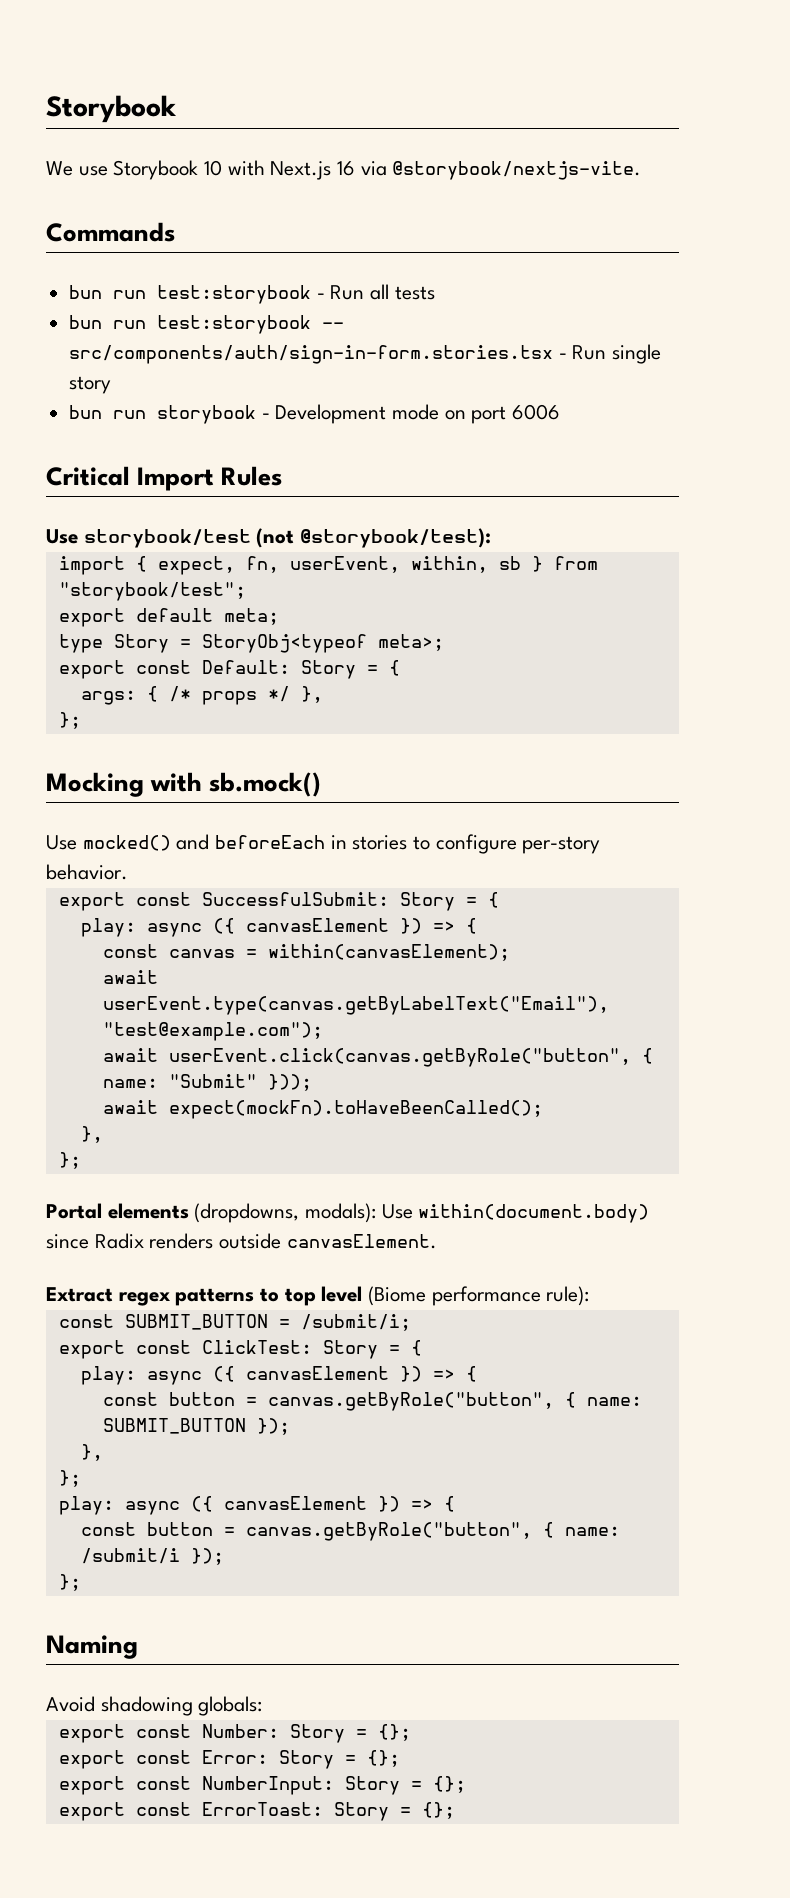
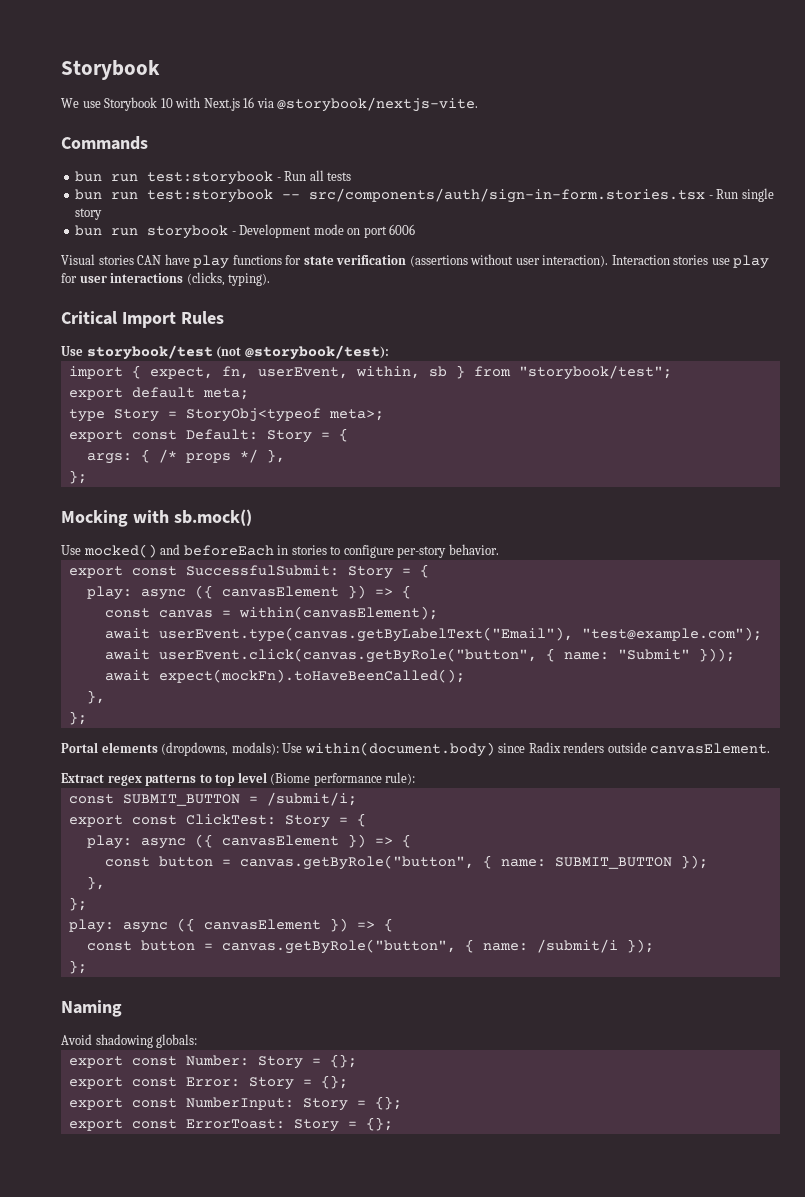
+ Visual stories CAN have play functions for state verification (assertions without user interaction). Interaction stories use play for user interactions (clicks, typing).

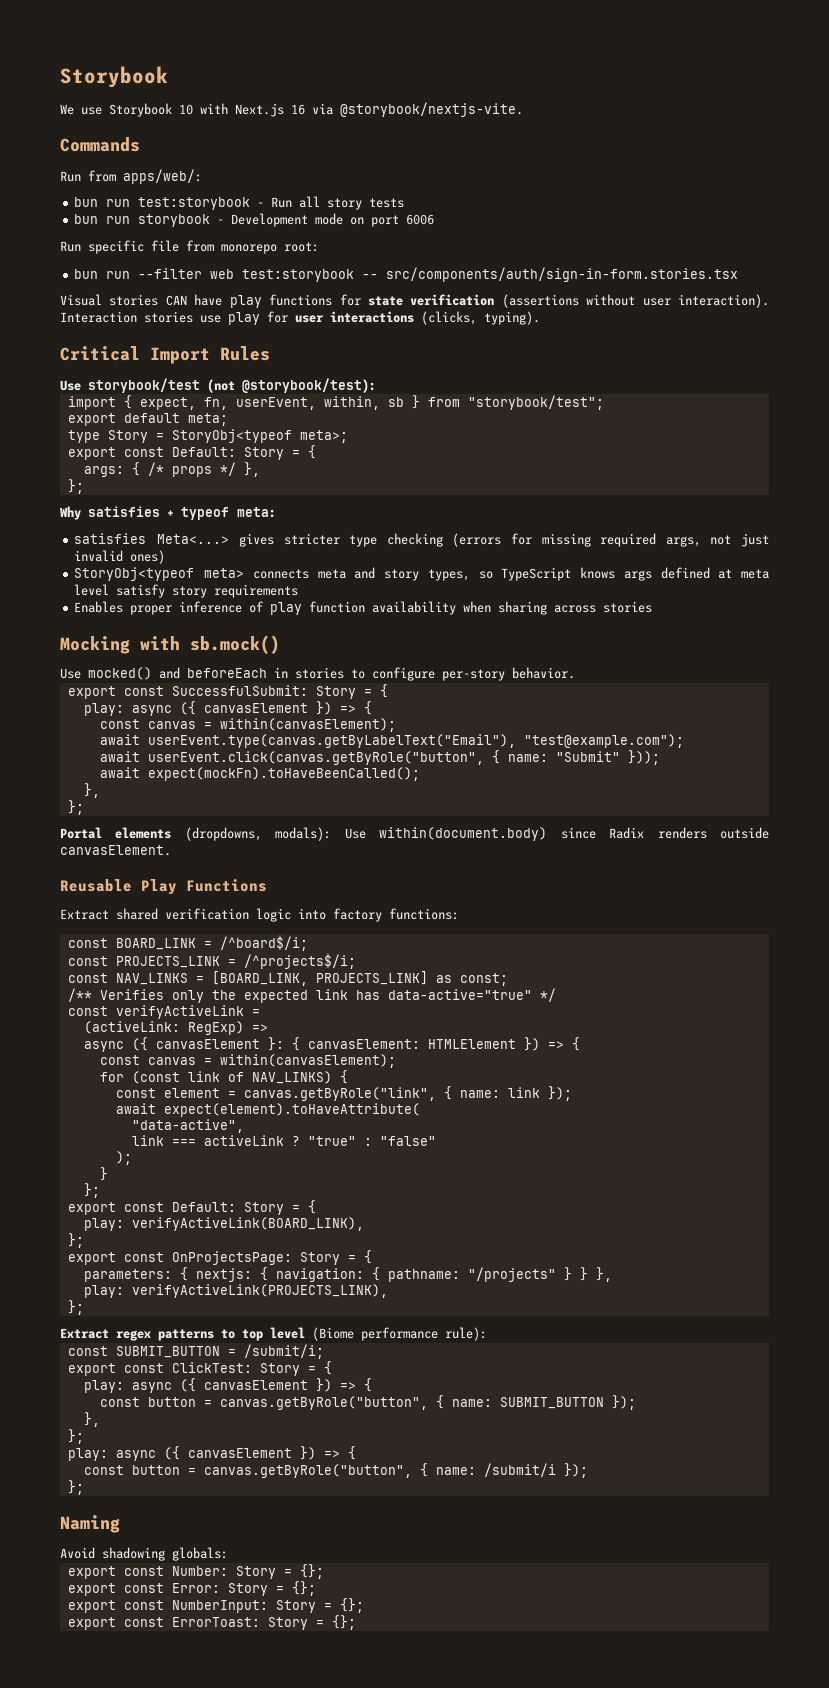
+ Run from apps/web/:
- bun run test:storybook - Run all tests
+ bun run test:storybook - Run all story tests
- bun run test:storybook -- src/components/auth/sign-in-form.stories.tsx - Run single story
+ Run specific file from monorepo root:
+ bun run --filter web test:storybook -- src/components/auth/sign-in-form.stories.tsx
+ Why satisfies + typeof meta:
+ satisfies Meta<...> gives stricter type checking (errors for missing required args, not just invalid ones)
+ StoryObj<typeof meta> connects meta and story types, so TypeScript knows args defined at meta level satisfy story requirements
+ Enables proper inference of play function availability when sharing across stories
+ Reusable Play Functions
+ Extract shared verification logic into factory functions:
+ const BOARD_LINK = /^board$/i;
+ const PROJECTS_LINK = /^projects$/i;
+ const NAV_LINKS = [BOARD_LINK, PROJECTS_LINK] as const;
+ /** Verifies only the expected link has data-active="true" */
+ const verifyActiveLink =
+ (activeLink: RegExp) =>
+ async ({ canvasElement }: { canvasElement: HTMLElement }) => {
+ const canvas = within(canvasElement);
+ for (const link of NAV_LINKS) {
+ const element = canvas.getByRole("link", { name: link });
+ await expect(element).toHaveAttribute(
+ "data-active",
+ link === activeLink ? "true" : "false"
+ );
+ }
+ };
+ export const Default: Story = {
+ play: verifyActiveLink(BOARD_LINK),
+ };
+ export const OnProjectsPage: Story = {
+ parameters: { nextjs: { navigation: { pathname: "/projects" } } },
+ play: verifyActiveLink(PROJECTS_LINK),
+ };

